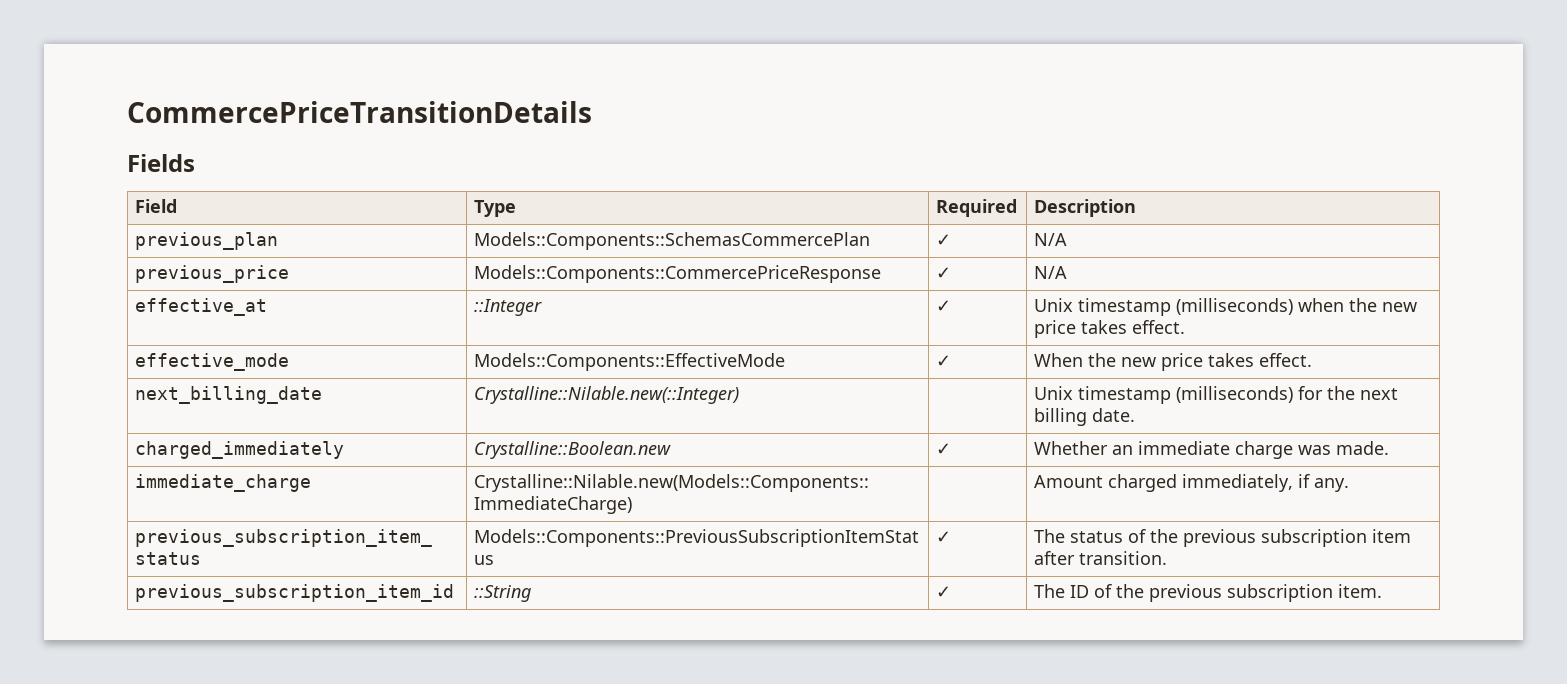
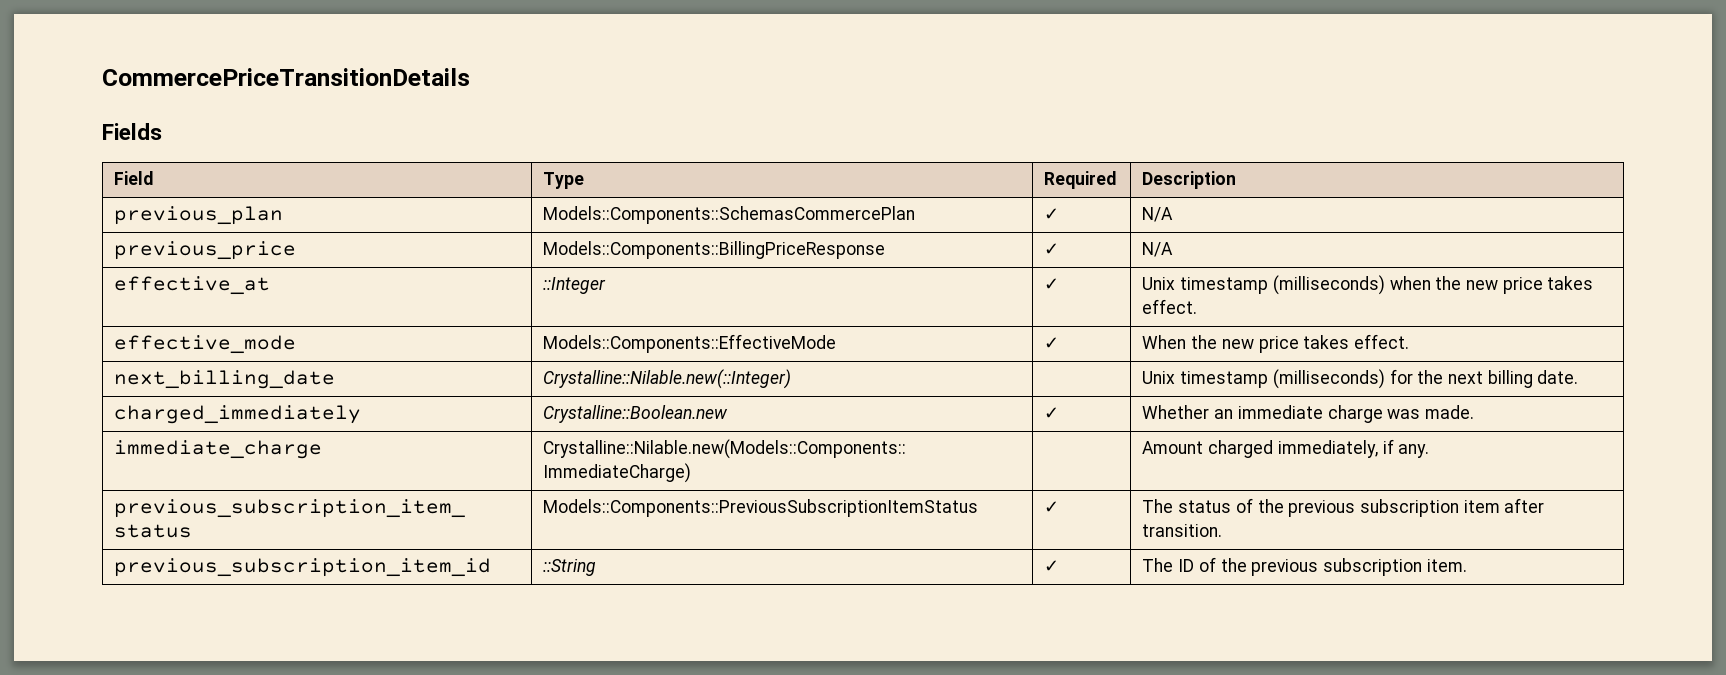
- previous_price | Models::Components::CommercePriceResponse | ✓ | N/A
+ previous_price | Models::Components::BillingPriceResponse | ✓ | N/A

